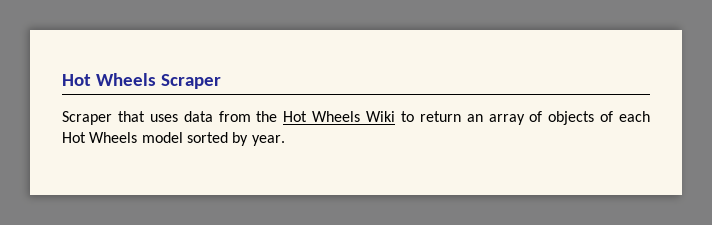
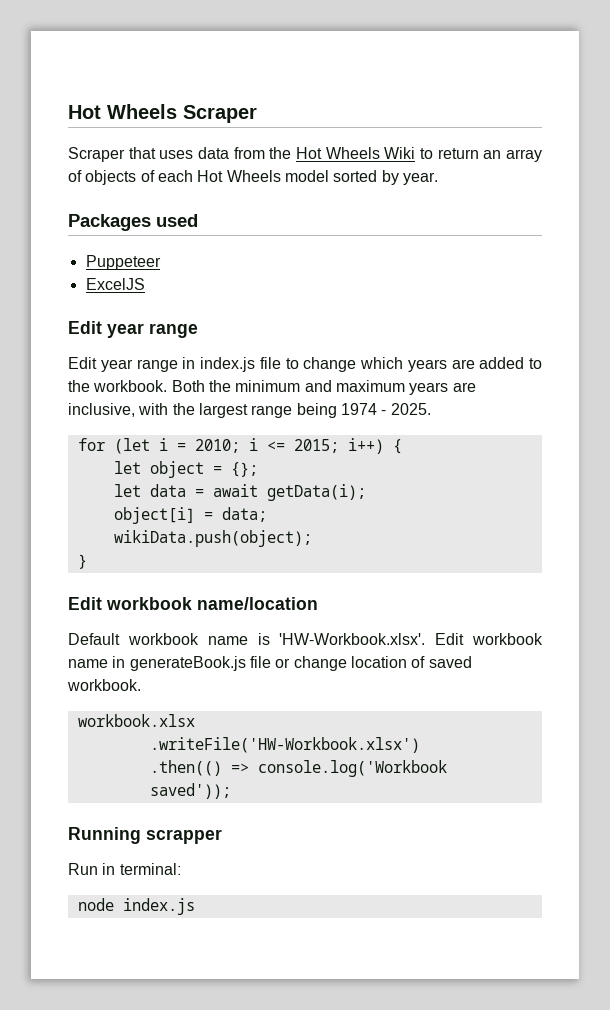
+ Packages used
+ Puppeteer
+ ExcelJS
+ Edit year range
+ Edit year range in index.js file to change which years are added to the workbook. Both the minimum and maximum years are inclusive, with the largest range being 1974 - 2025.
+ for (let i = 2010; i <= 2015; i++) {
+ let object = {};
+ let data = await getData(i);
+ object[i] = data;
+ wikiData.push(object);
+ }
+ Edit workbook name/location
+ Default workbook name is 'HW-Workbook.xlsx'. Edit workbook name in generateBook.js file or change location of saved workbook.
+ workbook.xlsx
+ .writeFile('HW-Workbook.xlsx')
+ .then(() => console.log('Workbook saved'));
+ Running scrapper
+ Run in terminal:
+ node index.js

